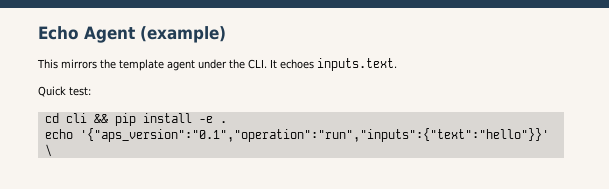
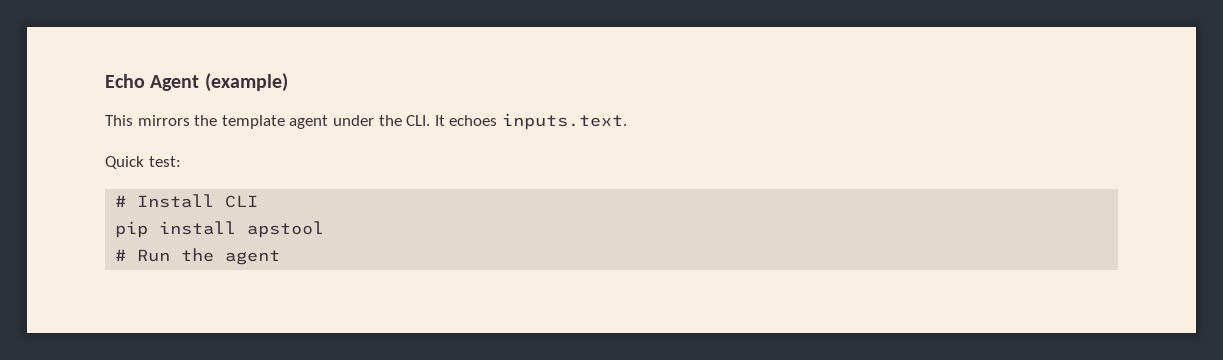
- cd cli && pip install -e .
- echo '{"aps_version":"0.1","operation":"run","inputs":{"text":"hello"}}' \
+ # Install CLI
+ pip install apstool
+ # Run the agent

